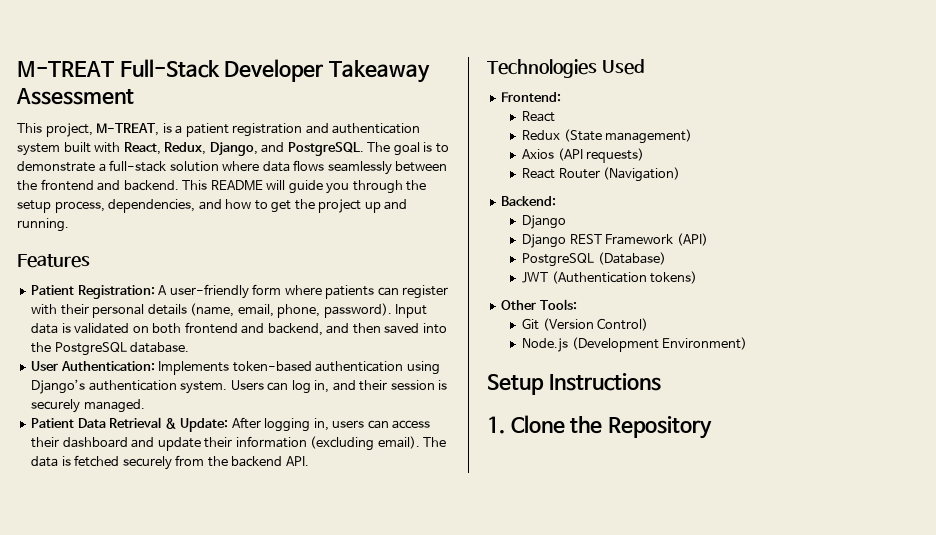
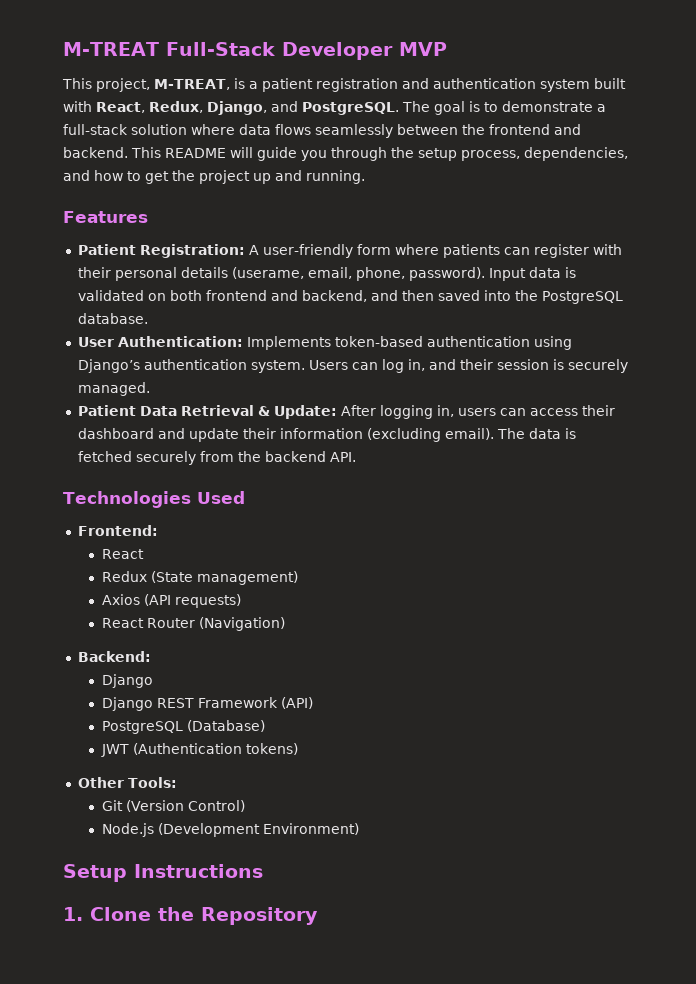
- M-TREAT Full-Stack Developer Takeaway Assessment
+ M-TREAT Full-Stack Developer MVP
- Patient Registration: A user-friendly form where patients can register with their personal details (name, email, phone, password).
+ Patient Registration: A user-friendly form where patients can register with their personal details (userame, email, phone, password).

